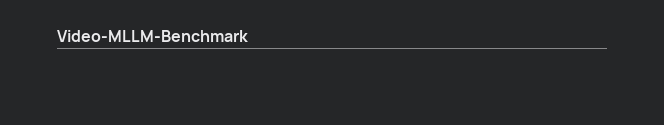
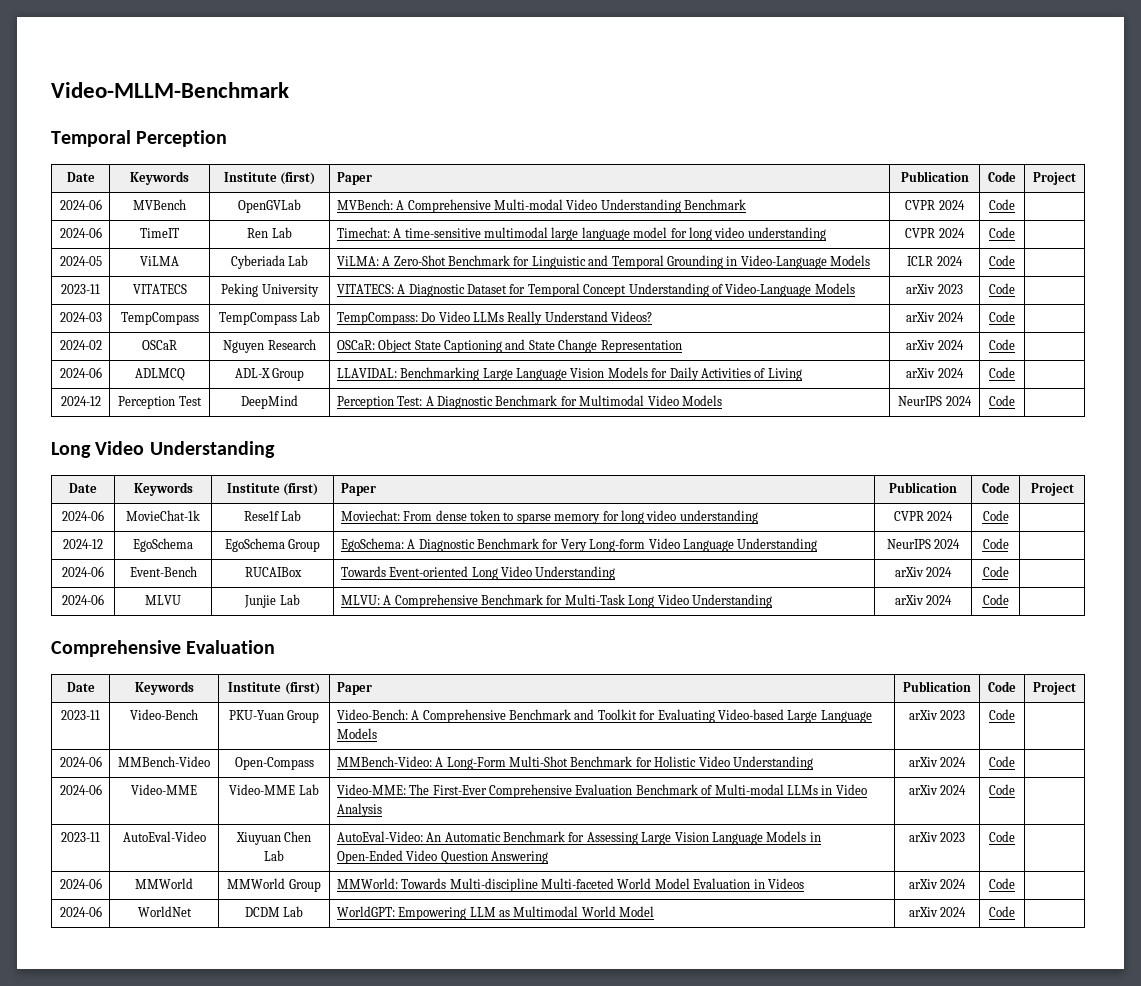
+ Temporal Perception
+ Date | Keywords | Institute (first) | Paper | Publication | Code | Project
+ 2024-06 | MVBench | OpenGVLab | MVBench: A Comprehensive Multi-modal Video Understanding Benchmark | CVPR 2024 | Code |
+ 2024-06 | TimeIT | Ren Lab | Timechat: A time-sensitive multimodal large language model for long video understanding | CVPR 2024 | Code |
+ 2024-05 | ViLMA | Cyberiada Lab | ViLMA: A Zero-Shot Benchmark for Linguistic and Temporal Grounding in Video-Language Models | ICLR 2024 | Code |
+ 2023-11 | VITATECS | Peking University | VITATECS: A Diagnostic Dataset for Temporal Concept Understanding of Video-Language Models | arXiv 2023 | Code |
+ 2024-03 | TempCompass | TempCompass Lab | TempCompass: Do Video LLMs Really Understand Videos? | arXiv 2024 | Code |
+ 2024-02 | OSCaR | Nguyen Research | OSCaR: Object State Captioning and State Change Representation | arXiv 2024 | Code |
+ 2024-06 | ADLMCQ | ADL-X Group | LLAVIDAL: Benchmarking Large Language Vision Models for Daily Activities of Living | arXiv 2024 | Code |
+ 2024-12 | Perception Test | DeepMind | Perception Test: A Diagnostic Benchmark for Multimodal Video Models | NeurIPS 2024 | Code |
+ Long Video Understanding
+ Date | Keywords | Institute (first) | Paper | Publication | Code | Project
+ 2024-06 | MovieChat-1k | Rese1f Lab | Moviechat: From dense token to sparse memory for long video understanding | CVPR 2024 | Code |
+ 2024-12 | EgoSchema | EgoSchema Group | EgoSchema: A Diagnostic Benchmark for Very Long-form Video Language Understanding | NeurIPS 2024 | Code |
+ 2024-06 | Event-Bench | RUCAIBox | Towards Event-oriented Long Video Understanding | arXiv 2024 | Code |
+ 2024-06 | MLVU | Junjie Lab | MLVU: A Comprehensive Benchmark for Multi-Task Long Video Understanding | arXiv 2024 | Code |
+ Comprehensive Evaluation
+ Date | Keywords | Institute (first) | Paper | Publication | Code | Project
+ 2023-11 | Video-Bench | PKU-Yuan Group | Video-Bench: A Comprehensive Benchmark and Toolkit for Evaluating Video-based Large Language Models | arXiv 2023 | Code |
+ 2024-06 | MMBench-Video | Open-Compass | MMBench-Video: A Long-Form Multi-Shot Benchmark for Holistic Video Understanding | arXiv 2024 | Code |
+ 2024-06 | Video-MME | Video-MME Lab | Video-MME: The First-Ever Comprehensive Evaluation Benchmark of Multi-modal LLMs in Video Analysis | arXiv 2024 | Code |
+ 2023-11 | AutoEval-Video | Xiuyuan Chen Lab | AutoEval-Video: An Automatic Benchmark for Assessing Large Vision Language Models in Open-Ended Video Question Answering | arXiv 2023 | Code |
+ 2024-06 | MMWorld | MMWorld Group | MMWorld: Towards Multi-discipline Multi-faceted World Model Evaluation in Videos | arXiv 2024 | Code |
+ 2024-06 | WorldNet | DCDM Lab | WorldGPT: Empowering LLM as Multimodal World Model | arXiv 2024 | Code |

